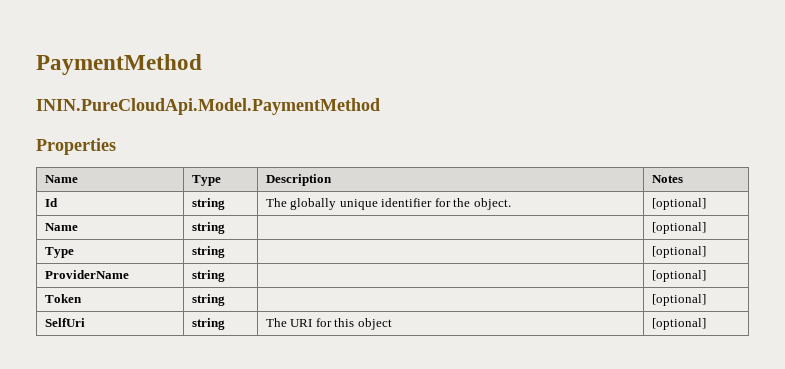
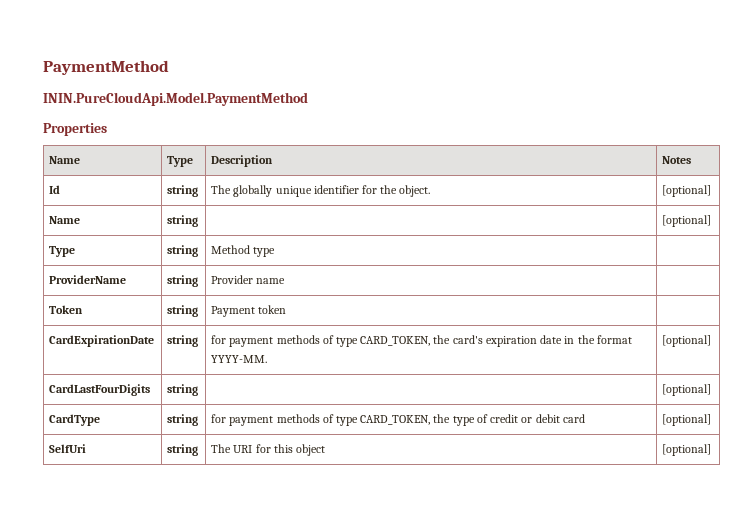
- Type | string | | [optional]
- ProviderName | string | | [optional]
- Token | string | | [optional]
+ Type | string | Method type |
+ ProviderName | string | Provider name |
+ Token | string | Payment token |
+ CardExpirationDate | string | for payment methods of type CARD_TOKEN, the card's expiration date in the format YYYY-MM. | [optional]
+ CardLastFourDigits | string | | [optional]
+ CardType | string | for payment methods of type CARD_TOKEN, the type of credit or debit card | [optional]

